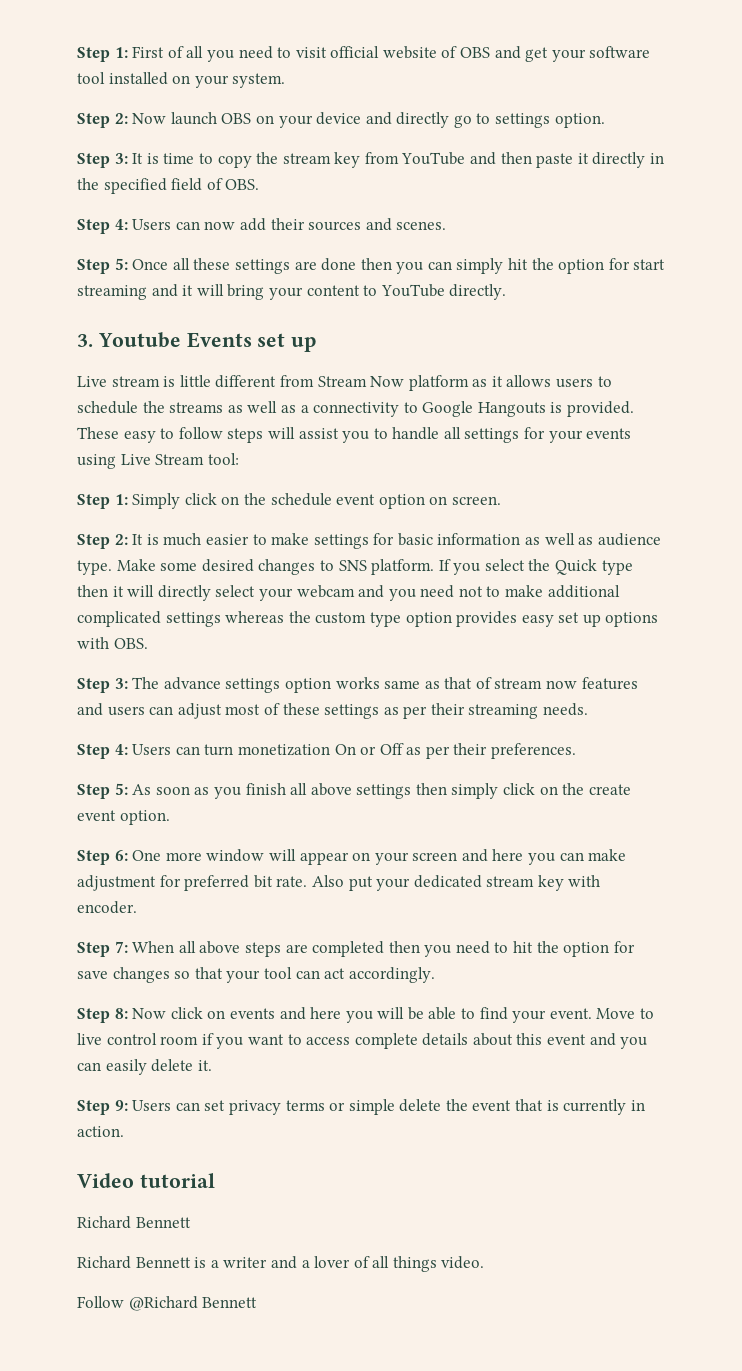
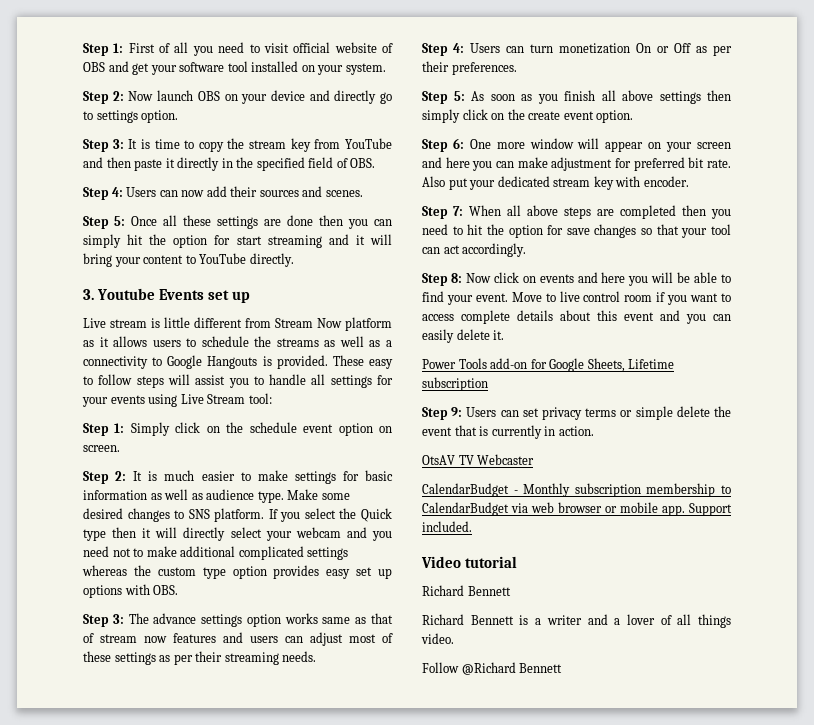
+ Power Tools add-on for Google Sheets, Lifetime subscription
+ OtsAV TV Webcaster
+ CalendarBudget - Monthly subscription membership to CalendarBudget via web browser or mobile app. Support included.

